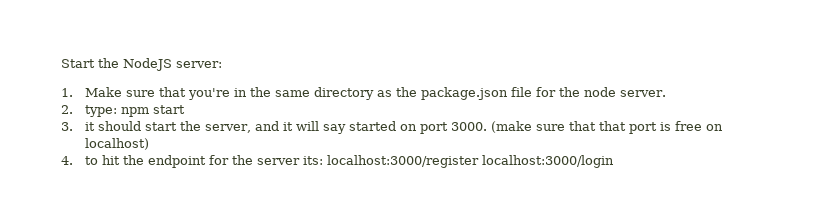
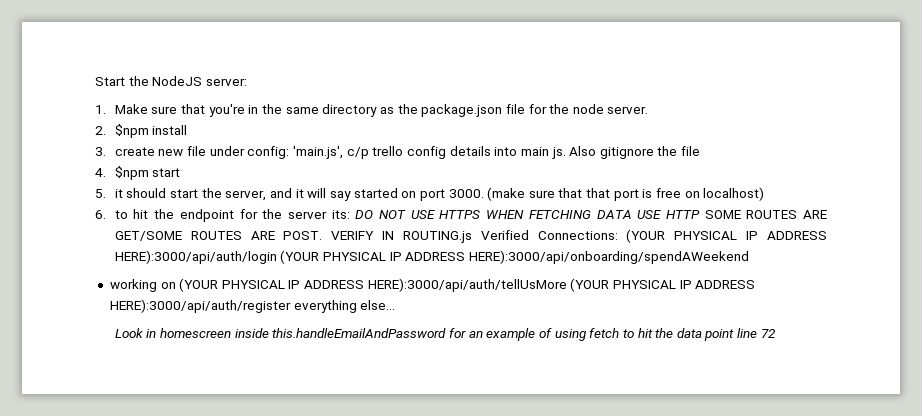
- 2. type: npm start
+ 2. $npm install
+ 3. create new file under config: 'main.js', c/p trello config details into main js. Also gitignore the file
+ 4. $npm start
- 3. it should start the server, and it will say started on port 3000.
+ 5. it should start the server, and it will say started on port 3000.
- 4. to hit the endpoint for the server its: localhost:3000/register localhost:3000/login
+ 6. to hit the endpoint for the server its: DO NOT USE HTTPS WHEN FETCHING DATA USE HTTP SOME ROUTES ARE GET/SOME ROUTES ARE POST. VERIFY IN ROUTING.js Verified Connections: (YOUR PHYSICAL IP ADDRESS HERE):3000/api/auth/login (YOUR PHYSICAL IP ADDRESS HERE):3000/api/onboarding/spendAWeekend
+ working on (YOUR PHYSICAL IP ADDRESS HERE):3000/api/auth/tellUsMore (YOUR PHYSICAL IP ADDRESS HERE):3000/api/auth/register everything else...
+ Look in homescreen inside this.handleEmailAndPassword for an example of using fetch to hit the data point line 72

